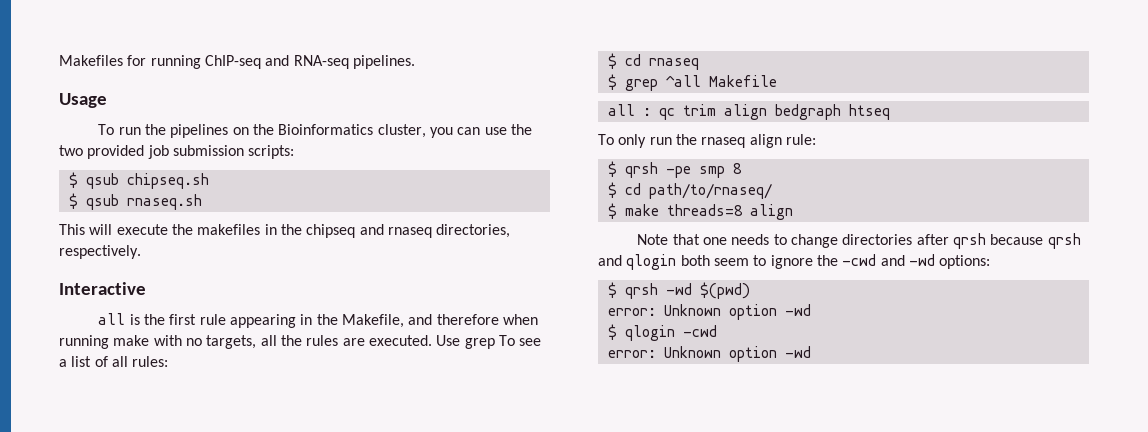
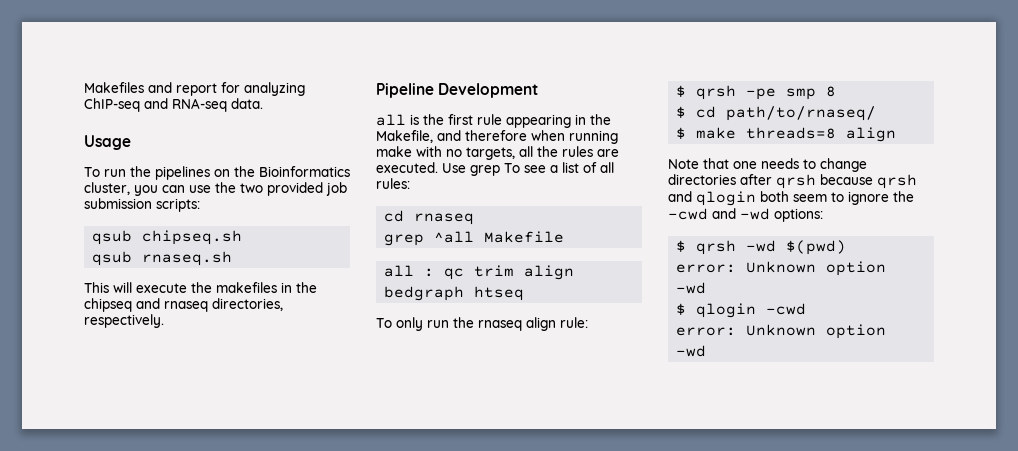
- Makefiles for running ChIP-seq and RNA-seq pipelines.
+ Makefiles and report for analyzing ChIP-seq and RNA-seq data.
- $ qsub chipseq.sh
+ qsub chipseq.sh
- $ qsub rnaseq.sh
+ qsub rnaseq.sh
- Interactive
+ Pipeline Development
- $ cd rnaseq
+ cd rnaseq
- $ grep ^all Makefile
+ grep ^all Makefile

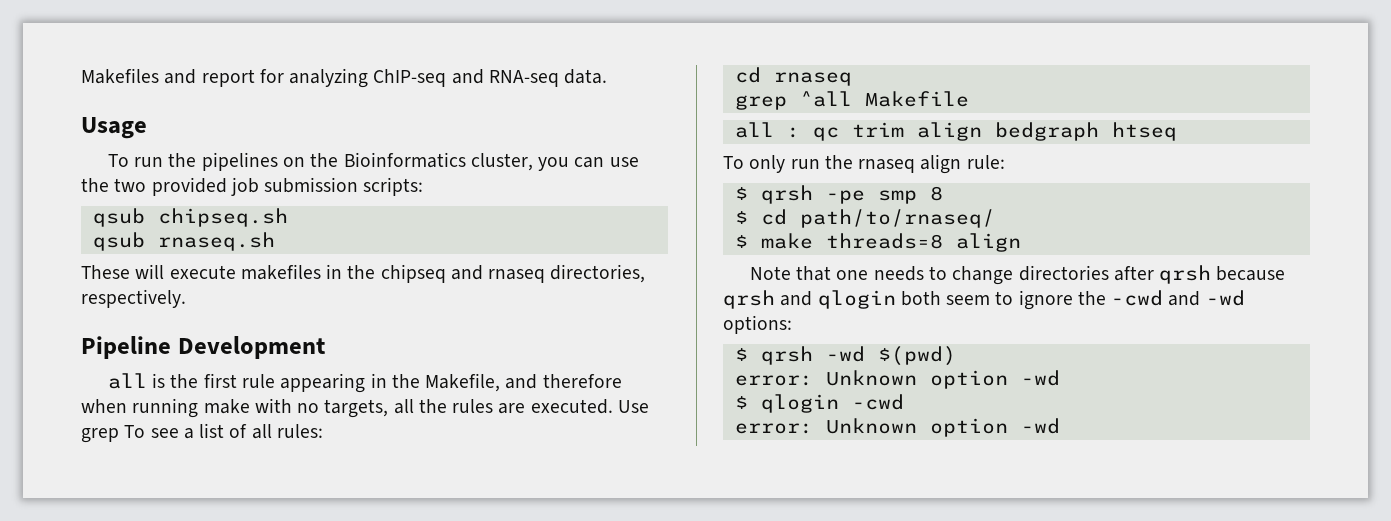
- This will execute the makefiles in the chipseq and rnaseq directories, respectively.
+ These will execute makefiles in the chipseq and rnaseq directories, respectively.

